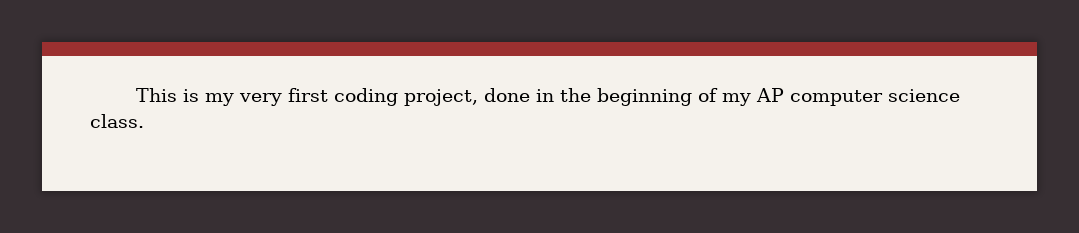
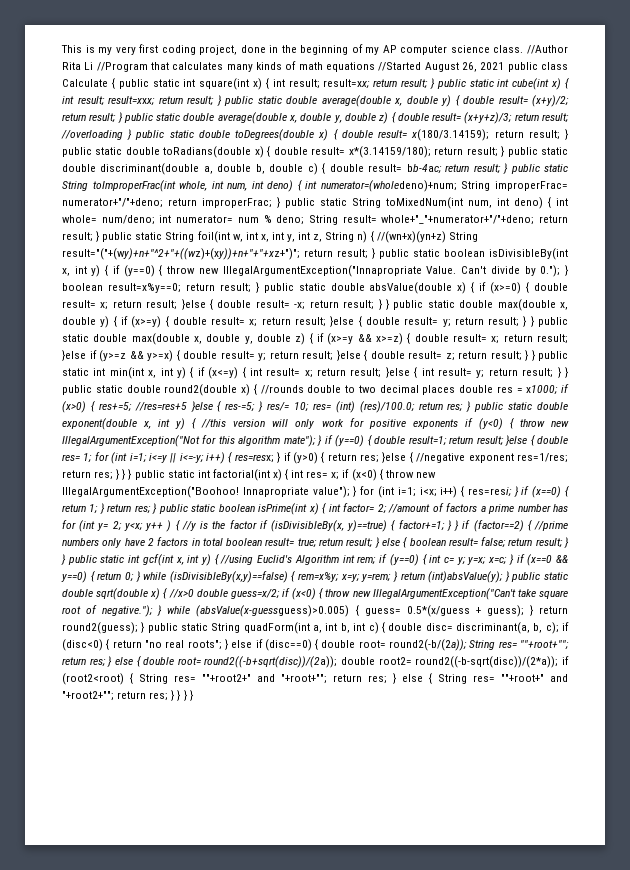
+ //Author Rita Li //Program that calculates many kinds of math equations //Started August 26, 2021 public class Calculate { public static int square(int x) { int result; result=xx; return result; } public static int cube(int x) { int result; result=xxx; return result; } public static double average(double x, double y) { double result= (x+y)/2; return result; } public static double average(double x, double y, double z) { double result= (x+y+z)/3; return result; //overloading } public static double toDegrees(double x) { double result= x(180/3.14159); return result; } public static double toRadians(double x) { double result= x*(3.14159/180); return result; } public static double discriminant(double a, double b, double c) { double result= bb-4ac; return result; } public static String toImproperFrac(int whole, int num, int deno) { int numerator=(wholedeno)+num; String improperFrac= numerator+"/"+deno; return improperFrac; } public static String toMixedNum(int num, int deno) { int whole= num/deno; int numerator= num % deno; String result= whole+"_"+numerator+"/"+deno; return result; } public static String foil(int w, int x, int y, int z, String n) { //(wn+x)(yn+z) String result="("+(wy)+n+"^2+"+((wz)+(xy))+n+"+"+xz+")"; return result; } public static boolean isDivisibleBy(int x, int y) { if (y==0) { throw new IllegalArgumentException("Innapropriate Value. Can't divide by 0."); } boolean result=x%y==0; return result; } public static double absValue(double x) { if (x>=0) { double result= x; return result; }else { double result= -x; return result; } } public static double max(double x, double y) { if (x>=y) { double result= x; return result; }else { double result= y; return result; } } public static double max(double x, double y, double z) { if (x>=y && x>=z) { double result= x; return result; }else if (y>=z && y>=x) { double result= y; return result; }else { double result= z; return result; } } public static int min(int x, int y) { if (x<=y) { int result= x; return result; }else { int result= y; return result; } } public static double round2(double x) { //rounds double to two decimal places double res = x1000; if (x>0) { res+=5; //res=res+5 }else { res-=5; } res/= 10; res= (int) (res)/100.0; return res; } public static double exponent(double x, int y) { //this version will only work for positive exponents if (y<0) { throw new IllegalArgumentException("Not for this algorithm mate"); } if (y==0) { double result=1; return result; }else { double res= 1; for (int i=1; i<=y || i<=-y; i++) { res=resx; } if (y>0) { return res; }else { //negative exponent res=1/res; return res; } } } public static int factorial(int x) { int res= x; if (x<0) { throw new IllegalArgumentException("Boohoo! Innapropriate value"); } for (int i=1; i<x; i++) { res=resi; } if (x==0) { return 1; } return res; } public static boolean isPrime(int x) { int factor= 2; //amount of factors a prime number has for (int y= 2; y<x; y++ ) { //y is the factor if (isDivisibleBy(x, y)==true) { factor+=1; } } if (factor==2) { //prime numbers only have 2 factors in total boolean result= true; return result; } else { boolean result= false; return result; } } public static int gcf(int x, int y) { //using Euclid's Algorithm int rem; if (y==0) { int c= y; y=x; x=c; } if (x==0 && y==0) { return 0; } while (isDivisibleBy(x,y)==false) { rem=x%y; x=y; y=rem; } return (int)absValue(y); } public static double sqrt(double x) { //x>0 double guess=x/2; if (x<0) { throw new IllegalArgumentException("Can't take square root of negative."); } while (absValue(x-guessguess)>0.005) { guess= 0.5*(x/guess + guess); } return round2(guess); } public static String quadForm(int a, int b, int c) { double disc= discriminant(a, b, c); if (disc<0) { return "no real roots"; } else if (disc==0) { double root= round2(-b/(2a)); String res= ""+root+""; return res; } else { double root= round2((-b+sqrt(disc))/(2a)); double root2= round2((-b-sqrt(disc))/(2*a)); if (root2<root) { String res= ""+root2+" and "+root+""; return res; } else { String res= ""+root+" and "+root2+""; return res; } } } }

